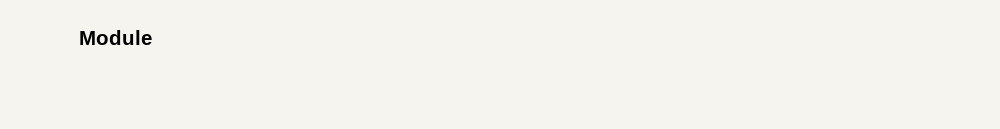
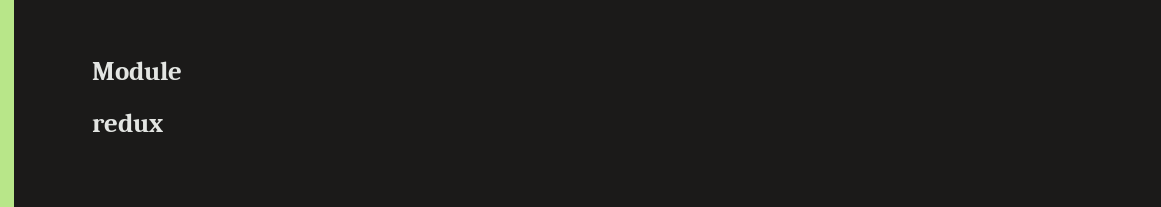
+ redux

